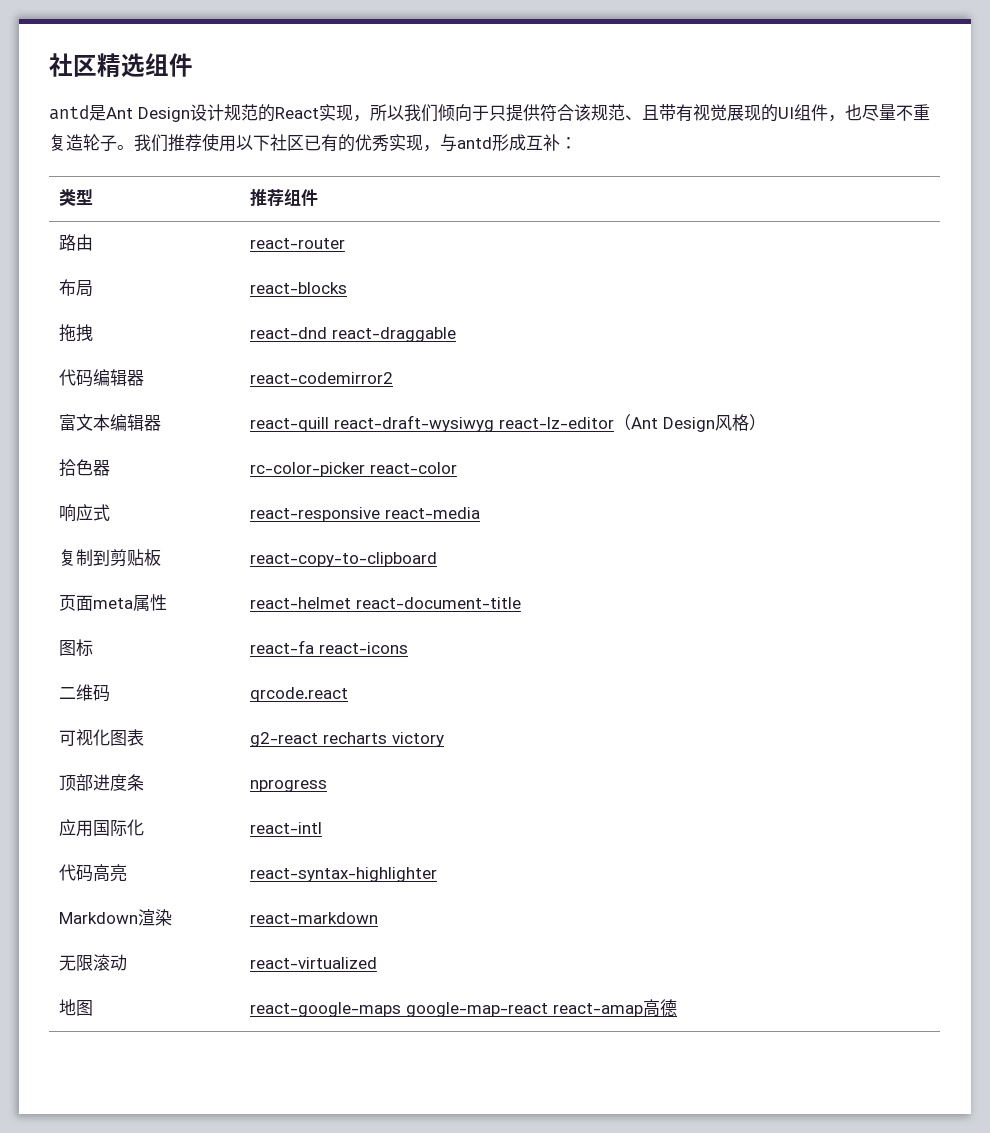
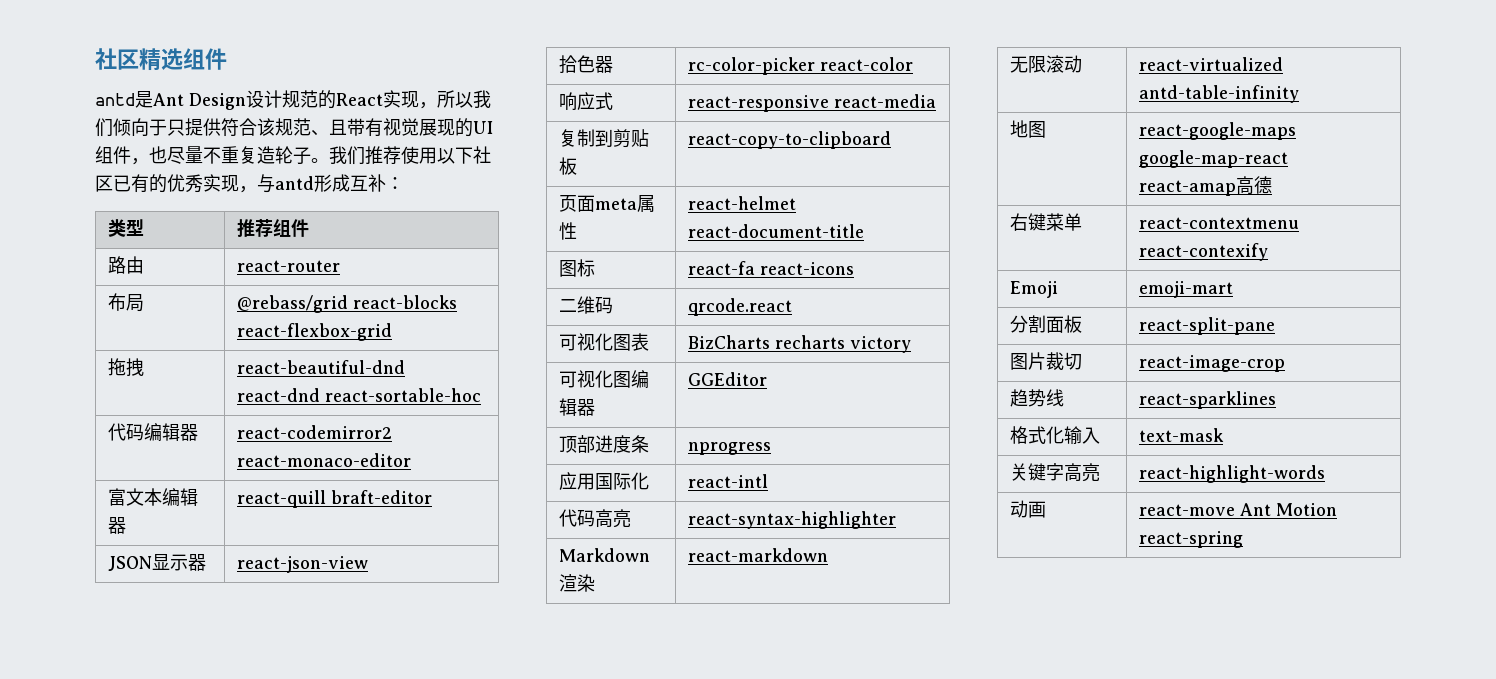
- 布局 | react-blocks
+ 布局 | @rebass/grid react-blocks react-flexbox-grid
- 拖拽 | react-dnd react-draggable
+ 拖拽 | react-beautiful-dnd react-dnd react-sortable-hoc
- 代码编辑器 | react-codemirror2
+ 代码编辑器 | react-codemirror2 react-monaco-editor
- 富文本编辑器 | react-quill react-draft-wysiwyg react-lz-editor（Ant Design风格）
+ 富文本编辑器 | react-quill braft-editor
+ JSON显示器 | react-json-view
- 可视化图表 | g2-react recharts victory
+ 可视化图表 | BizCharts recharts victory
+ 可视化图编辑器 | GGEditor
- 无限滚动 | react-virtualized
+ 无限滚动 | react-virtualized antd-table-infinity
+ 右键菜单 | react-contextmenu react-contexify
+ Emoji | emoji-mart
+ 分割面板 | react-split-pane
+ 图片裁切 | react-image-crop
+ 趋势线 | react-sparklines
+ 格式化输入 | text-mask
+ 关键字高亮 | react-highlight-words
+ 动画 | react-move Ant Motion react-spring

